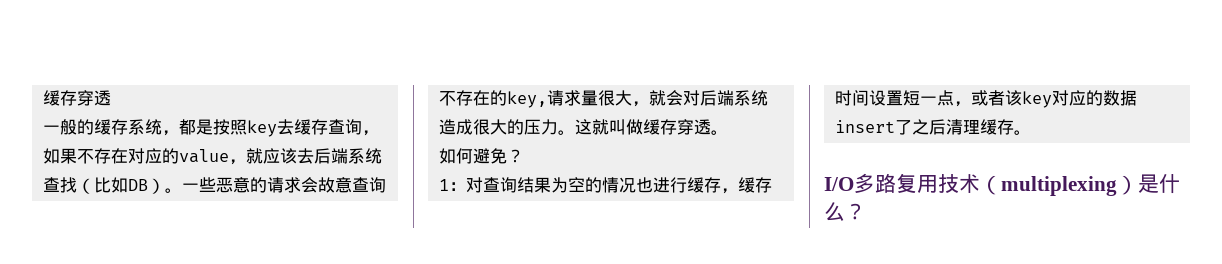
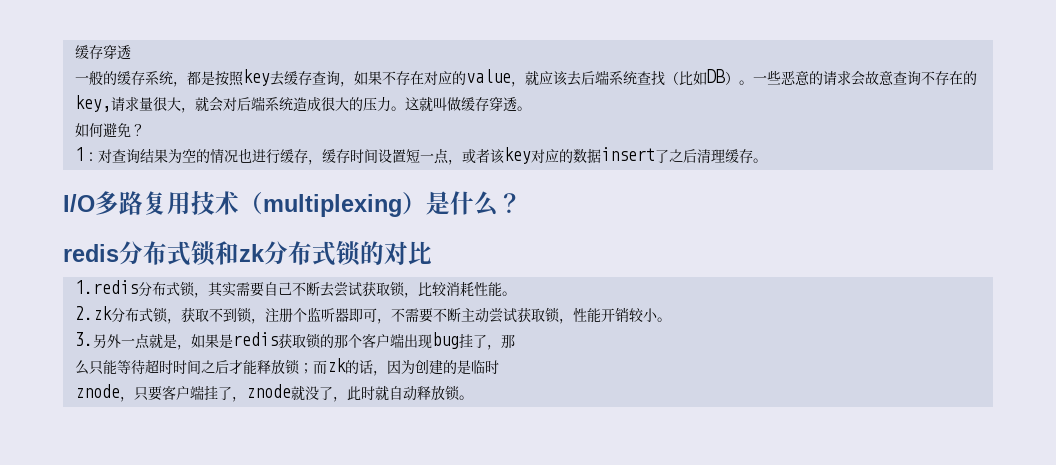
+ redis分布式锁和zk分布式锁的对比
+ 1.redis分布式锁，其实需要自己不断去尝试获取锁，比较消耗性能。
+ 2.zk分布式锁，获取不到锁，注册个监听器即可，不需要不断主动尝试获取锁，性能开销较小。
+ 3.另外一点就是，如果是redis获取锁的那个客户端出现bug挂了，那
+ 么只能等待超时时间之后才能释放锁；而zk的话，因为创建的是临时
+ znode，只要客户端挂了，znode就没了，此时就自动释放锁。

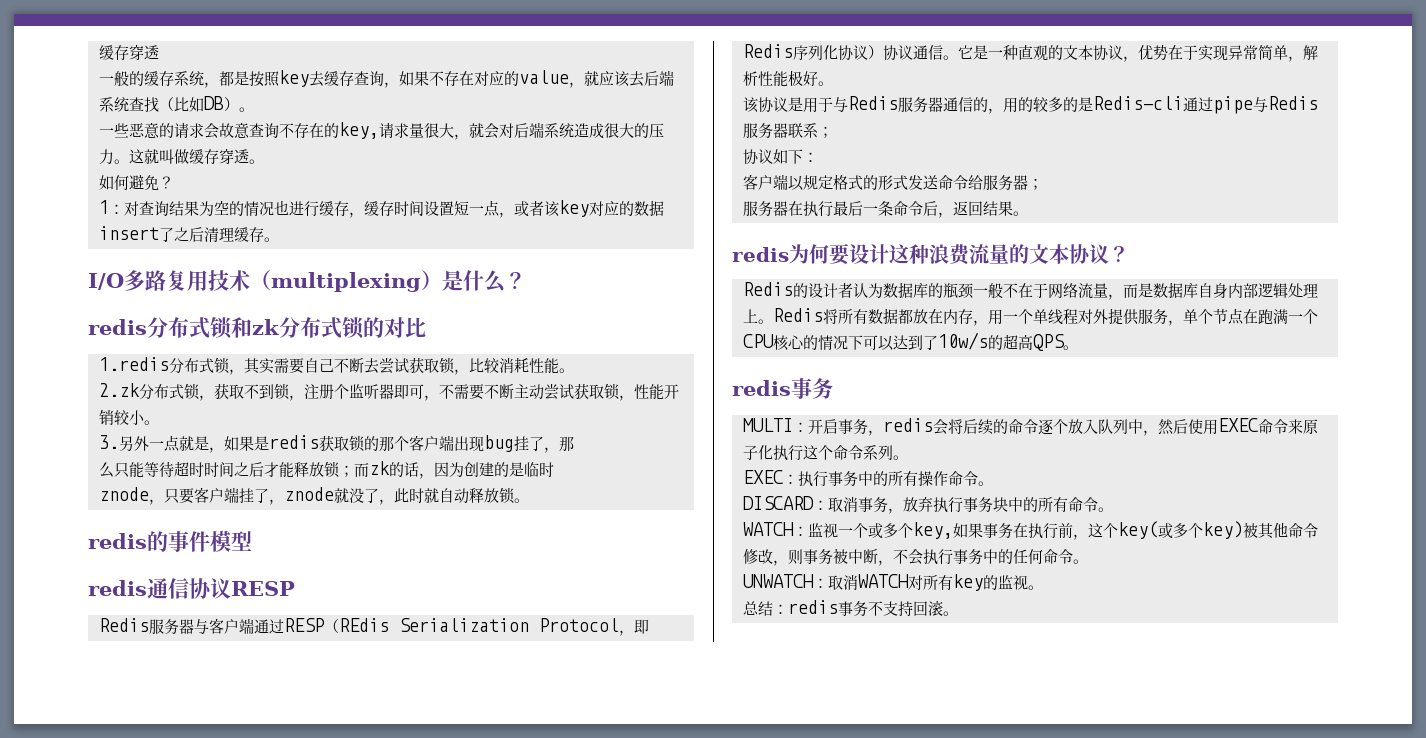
- 一般的缓存系统，都是按照key去缓存查询，如果不存在对应的value，就应该去后端系统查找（比如DB）。一些恶意的请求会故意查询不存在的key,请求量很大，就会对后端系统造成很大的压力。
+ 一般的缓存系统，都是按照key去缓存查询，如果不存在对应的value，就应该去后端系统查找（比如DB）。
+ 一些恶意的请求会故意查询不存在的key,请求量很大，就会对后端系统造成很大的压力。
+ redis的事件模型
+ redis通信协议RESP
+ Redis服务器与客户端通过RESP（REdis Serialization Protocol，即Redis序列化协议）协议通信。它是一种直观的文本协议，优势在于实现异常简单，解析性能极好。
+ 该协议是用于与Redis服务器通信的，用的较多的是Redis-cli通过pipe与Redis服务器联系；
+ 协议如下：
+ 客户端以规定格式的形式发送命令给服务器；
+ 服务器在执行最后一条命令后，返回结果。
+ redis为何要设计这种浪费流量的文本协议？
+ Redis的设计者认为数据库的瓶颈一般不在于网络流量，而是数据库自身内部逻辑处理上。Redis将所有数据都放在内存，用一个单线程对外提供服务，单个节点在跑满一个CPU核心的情况下可以达到了10w/s的超高QPS。
+ redis事务
+ MULTI：开启事务，redis会将后续的命令逐个放入队列中，然后使用EXEC命令来原子化执行这个命令系列。
+ EXEC：执行事务中的所有操作命令。
+ DISCARD：取消事务，放弃执行事务块中的所有命令。
+ WATCH：监视一个或多个key,如果事务在执行前，这个key(或多个key)被其他命令修改，则事务被中断，不会执行事务中的任何命令。
+ UNWATCH：取消WATCH对所有key的监视。
+ 总结：redis事务不支持回滚。

